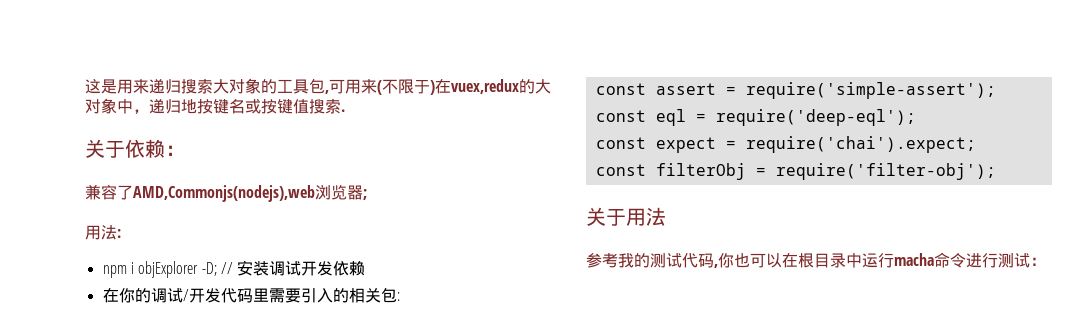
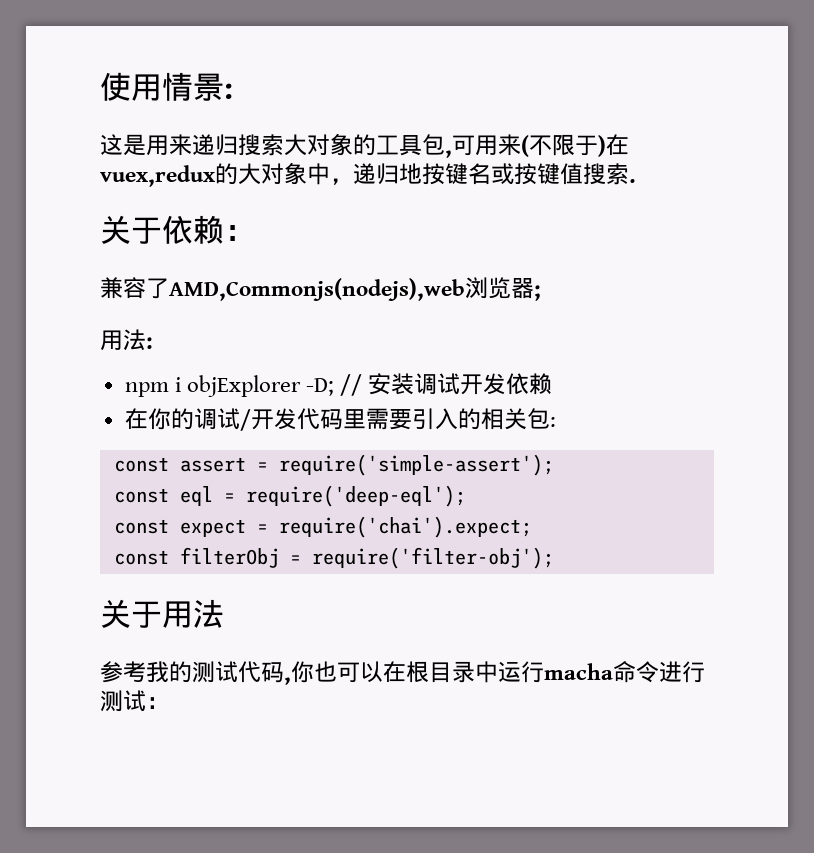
+ 使用情景:

